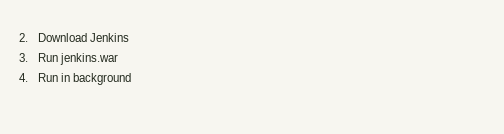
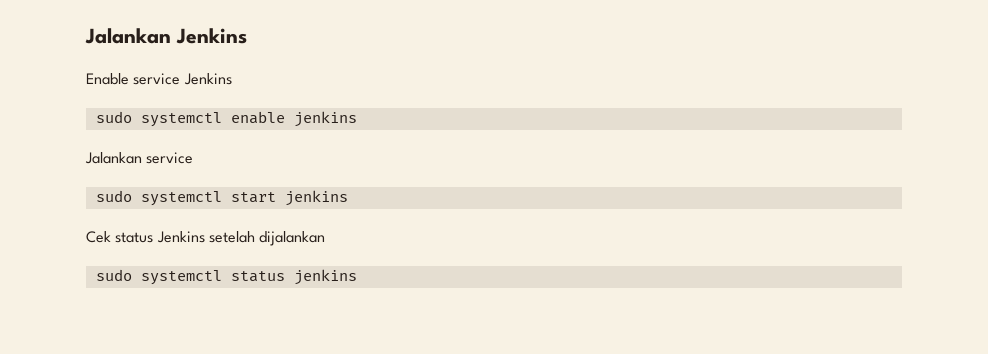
- 2. Download Jenkins
- 3. Run jenkins.war
- 4. Run in background
+ Jalankan Jenkins
+ Enable service Jenkins
+ sudo systemctl enable jenkins
+ Jalankan service
+ sudo systemctl start jenkins
+ Cek status Jenkins setelah dijalankan
+ sudo systemctl status jenkins

